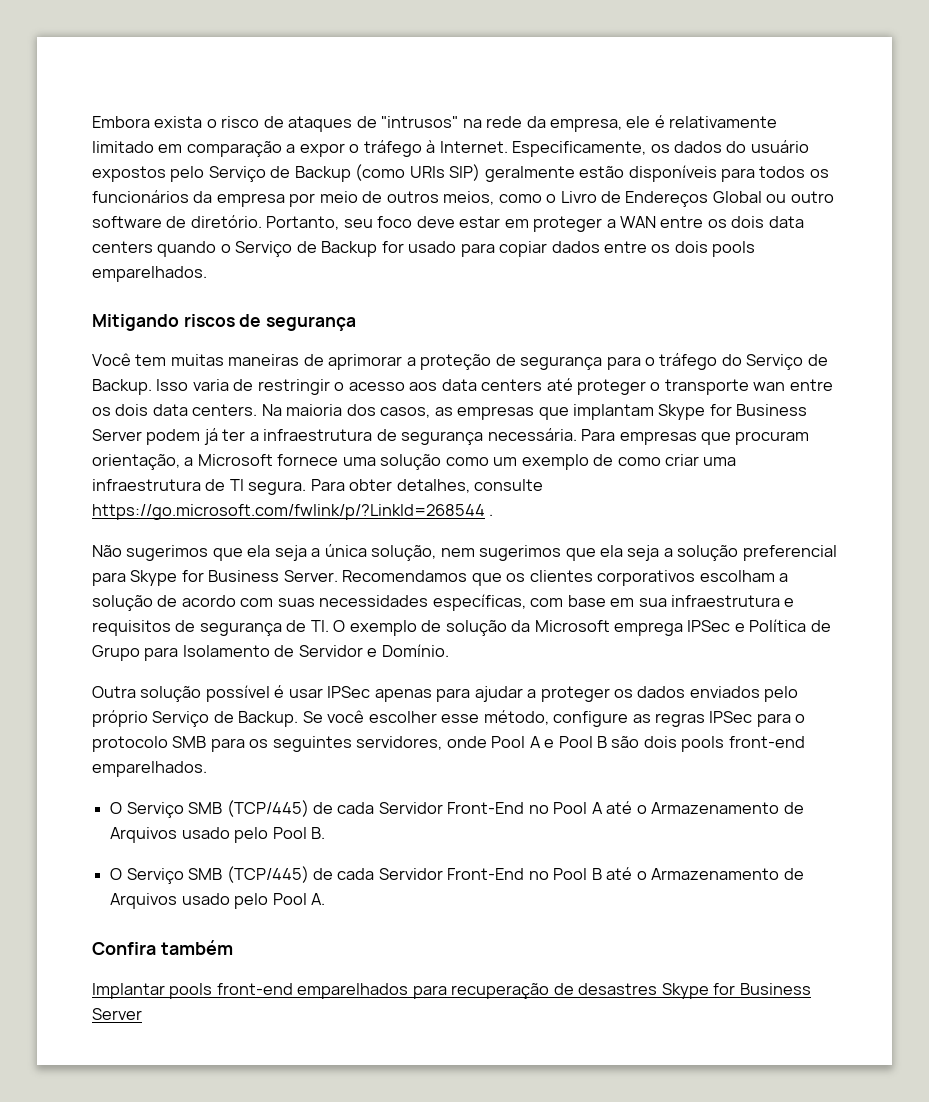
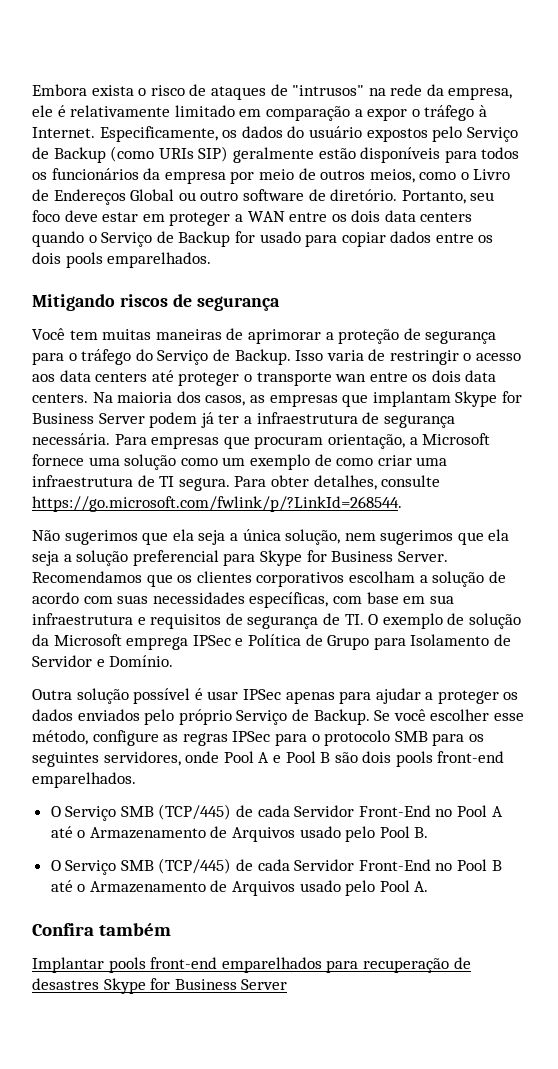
- Para obter detalhes, consulte https://go.microsoft.com/fwlink/p/?LinkId=268544 .
+ Para obter detalhes, consulte https://go.microsoft.com/fwlink/p/?LinkId=268544.

